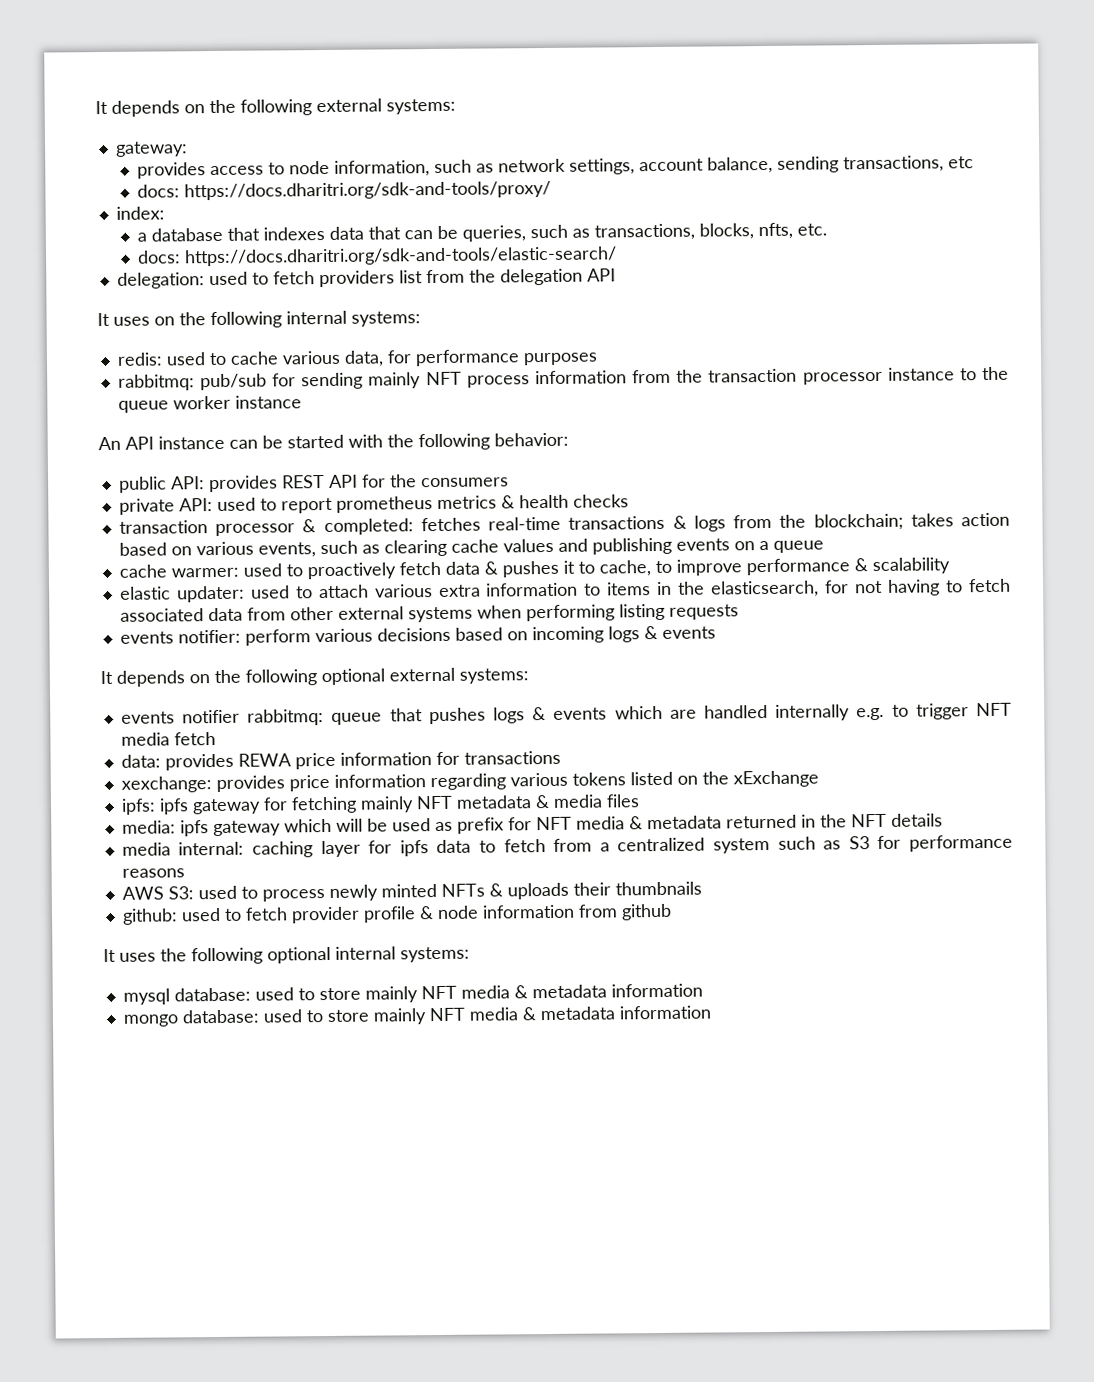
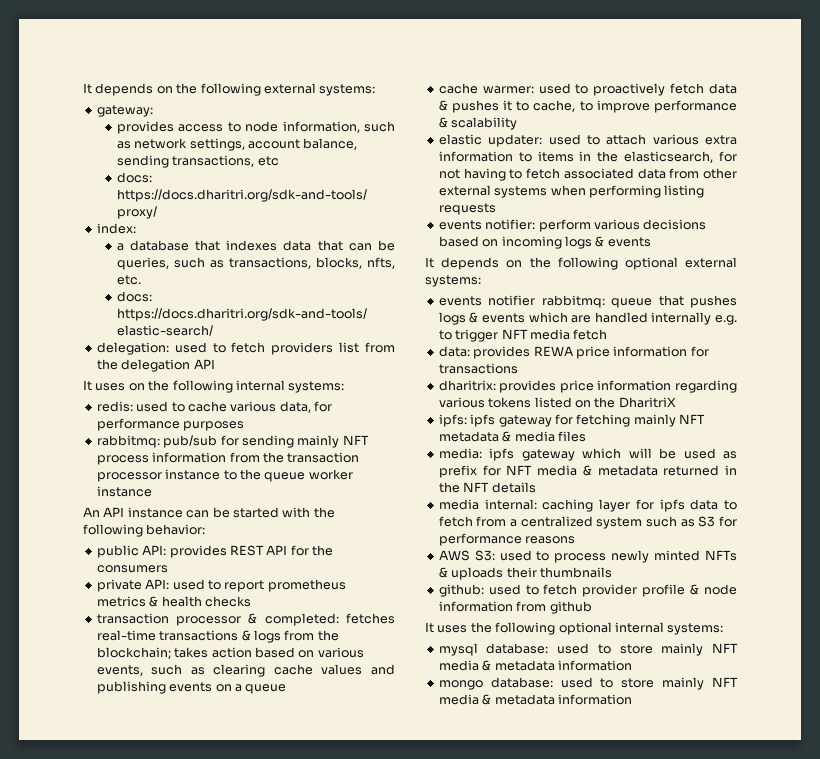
- xexchange: provides price information regarding various tokens listed on the xExchange
+ dharitrix: provides price information regarding various tokens listed on the DharitriX

